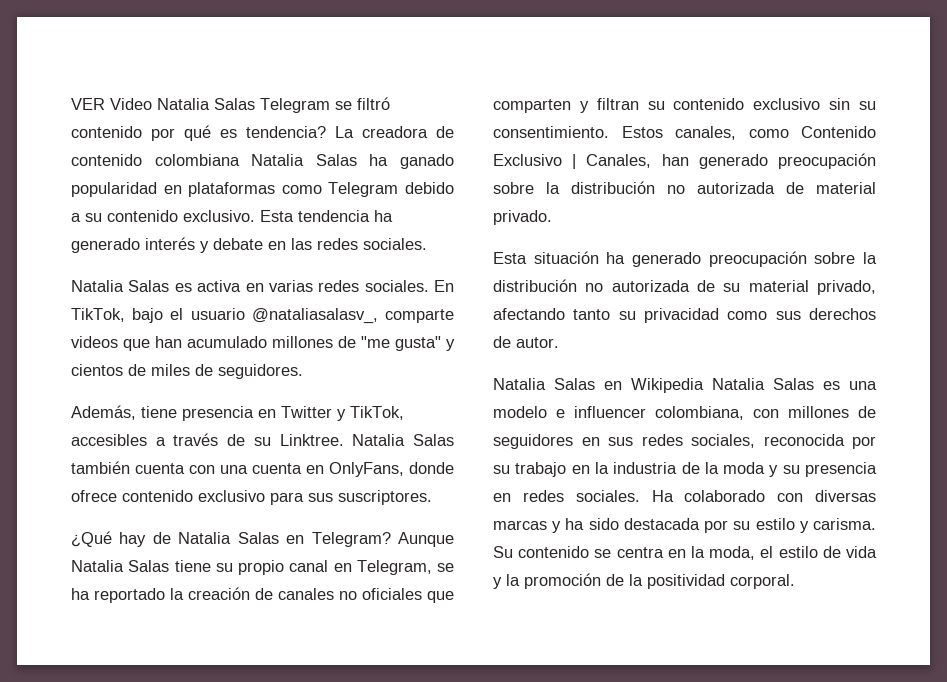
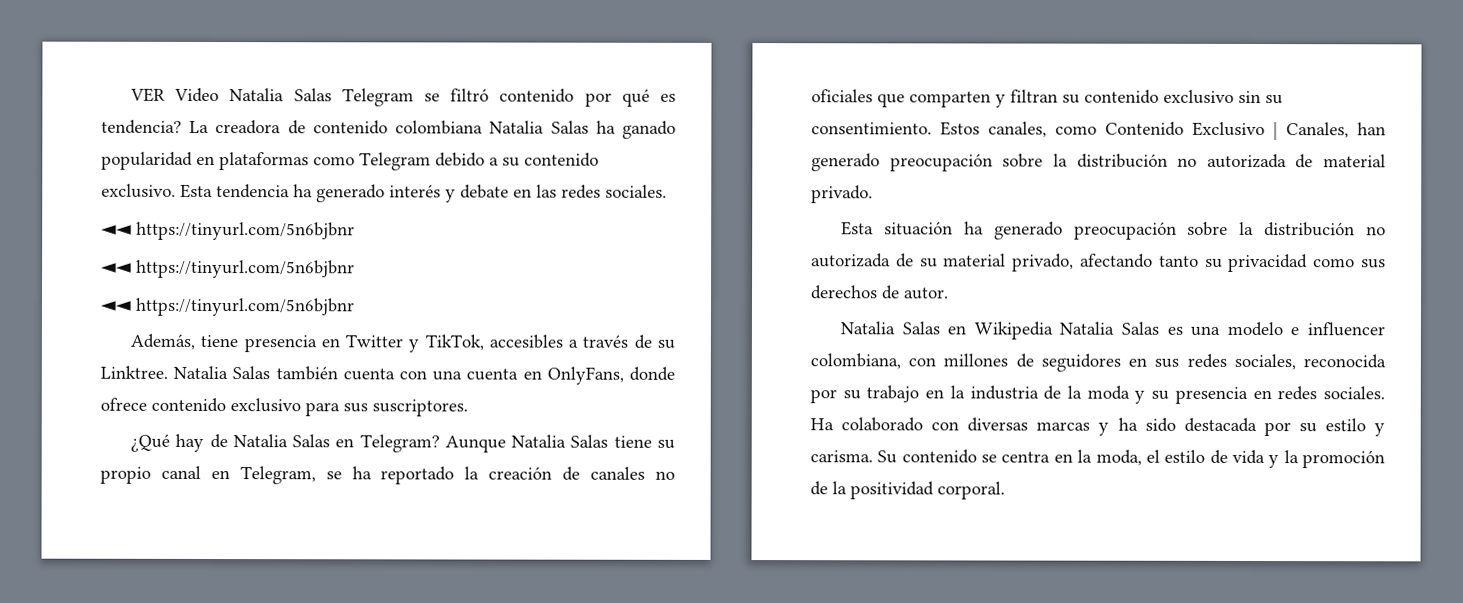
  Esta tendencia ha generado interés y debate en las redes sociales.
- Natalia Salas es activa en varias redes sociales. En TikTok, bajo el usuario @nataliasalasv_, comparte videos que han acumulado millones de "me gusta" y cientos de miles de seguidores.
+ ◄◄ https://tinyurl.com/5n6bjbnr
+ ◄◄ https://tinyurl.com/5n6bjbnr
+ ◄◄ https://tinyurl.com/5n6bjbnr

